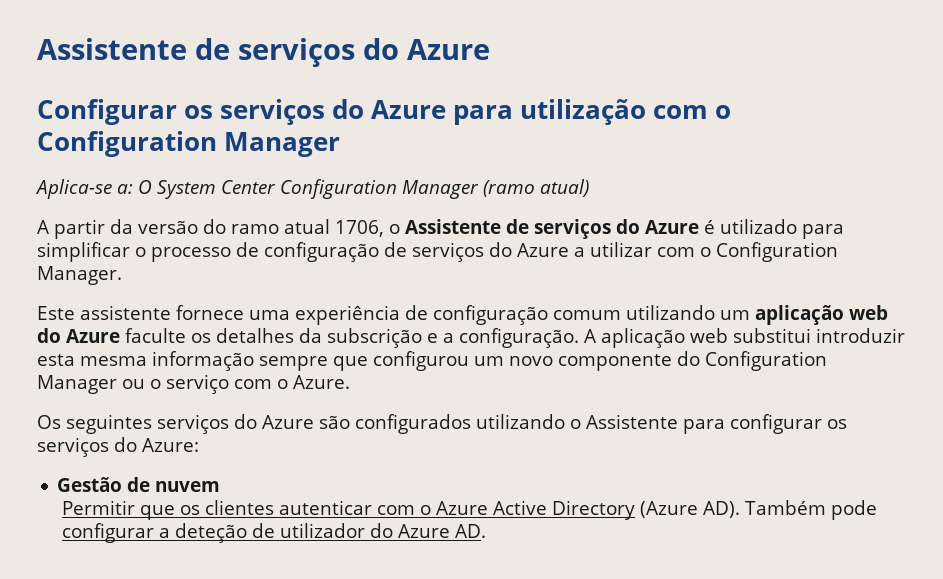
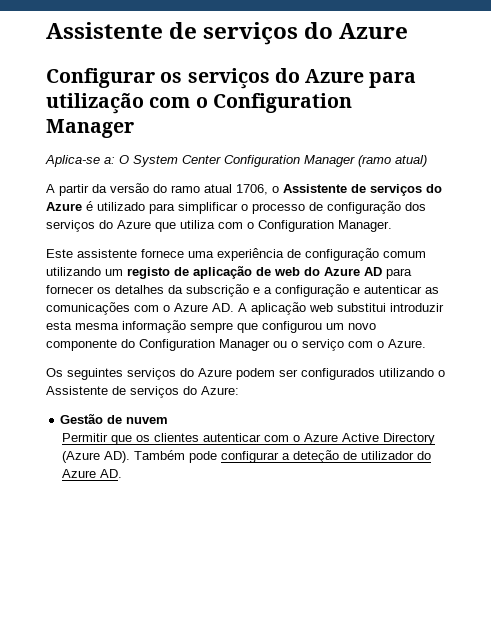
- A partir da versão do ramo atual 1706, o Assistente de serviços do Azure é utilizado para simplificar o processo de configuração de serviços do Azure a utilizar com o Configuration Manager.
+ A partir da versão do ramo atual 1706, o Assistente de serviços do Azure é utilizado para simplificar o processo de configuração dos serviços do Azure que utiliza com o Configuration Manager.
- Este assistente fornece uma experiência de configuração comum utilizando um aplicação web do Azure faculte os detalhes da subscrição e a configuração. A aplicação web substitui introduzir esta mesma informação sempre que configurou um novo componente do Configuration Manager ou o serviço com o Azure.
+ Este assistente fornece uma experiência de configuração comum utilizando um registo de aplicação de web do Azure AD para fornecer os detalhes da subscrição e a configuração e autenticar as comunicações com o Azure AD. A aplicação web substitui introduzir esta mesma informação sempre que configurou um novo componente do Configuration Manager ou o serviço com o Azure.
- Os seguintes serviços do Azure são configurados utilizando o Assistente para configurar os serviços do Azure:
+ Os seguintes serviços do Azure podem ser configurados utilizando o Assistente de serviços do Azure:

